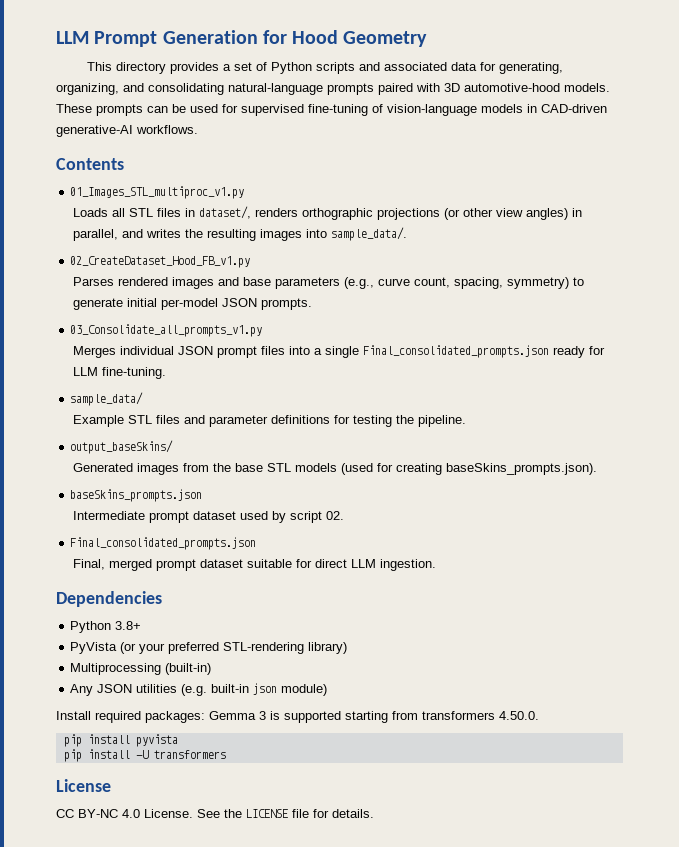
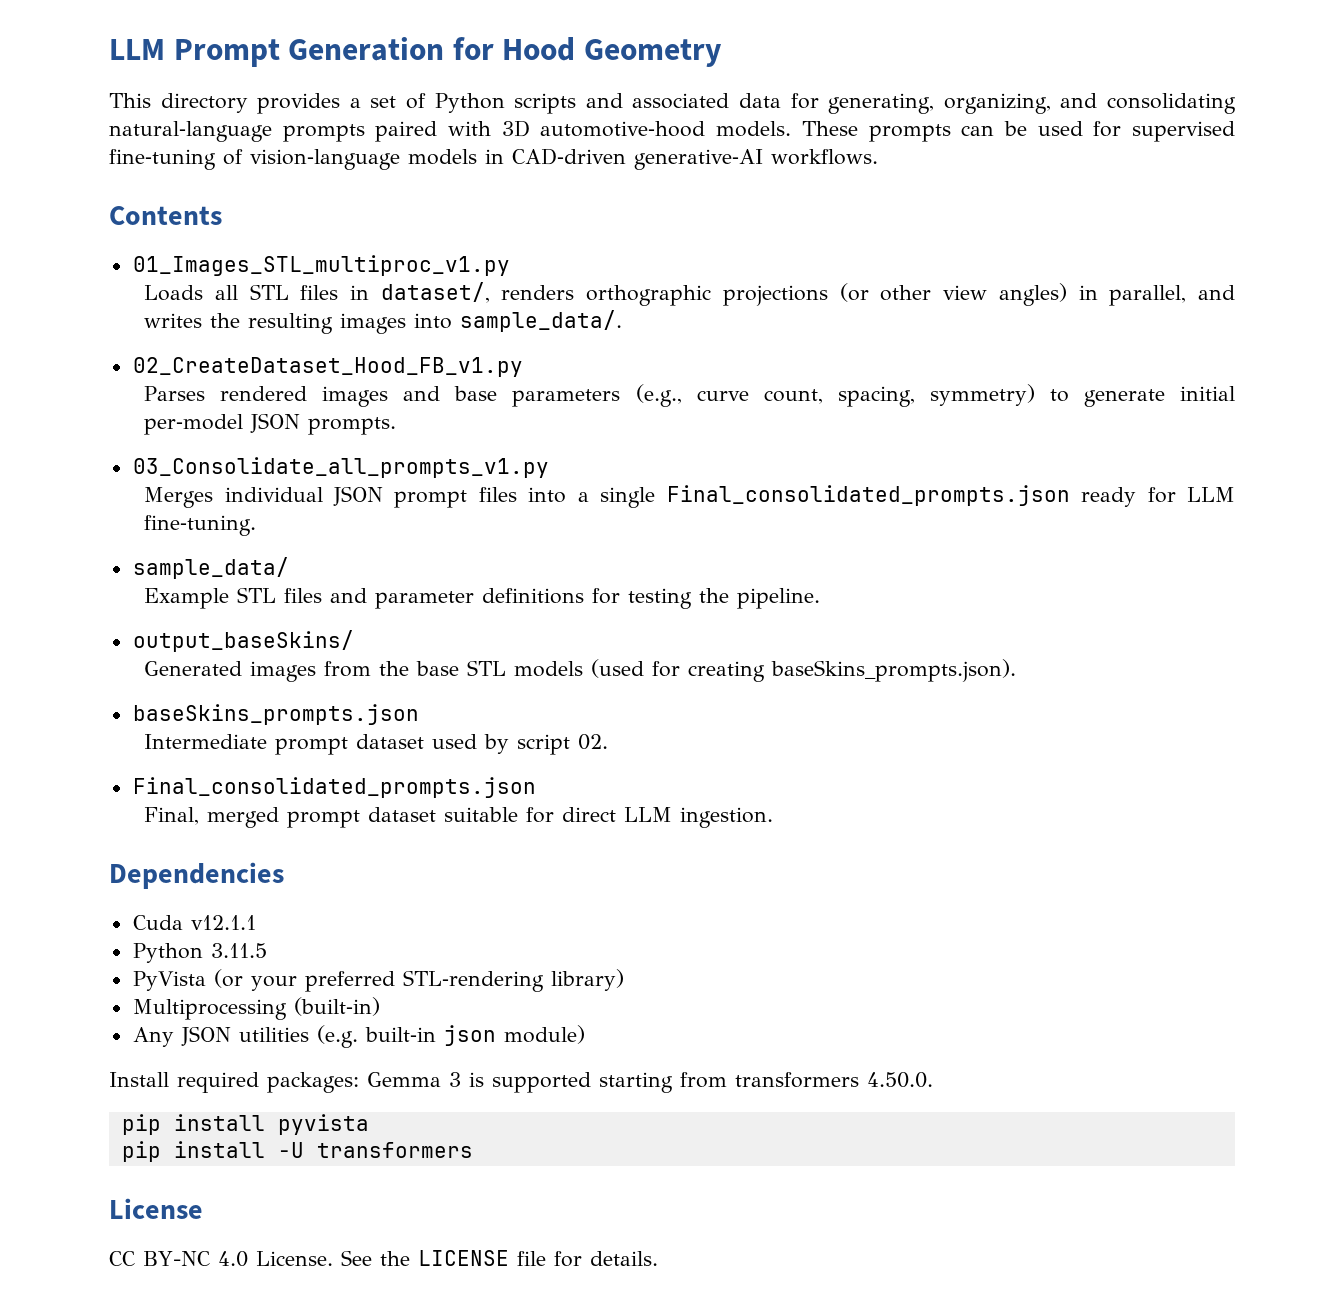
- Python 3.8+
+ Cuda v12.1.1
+ Python 3.11.5

